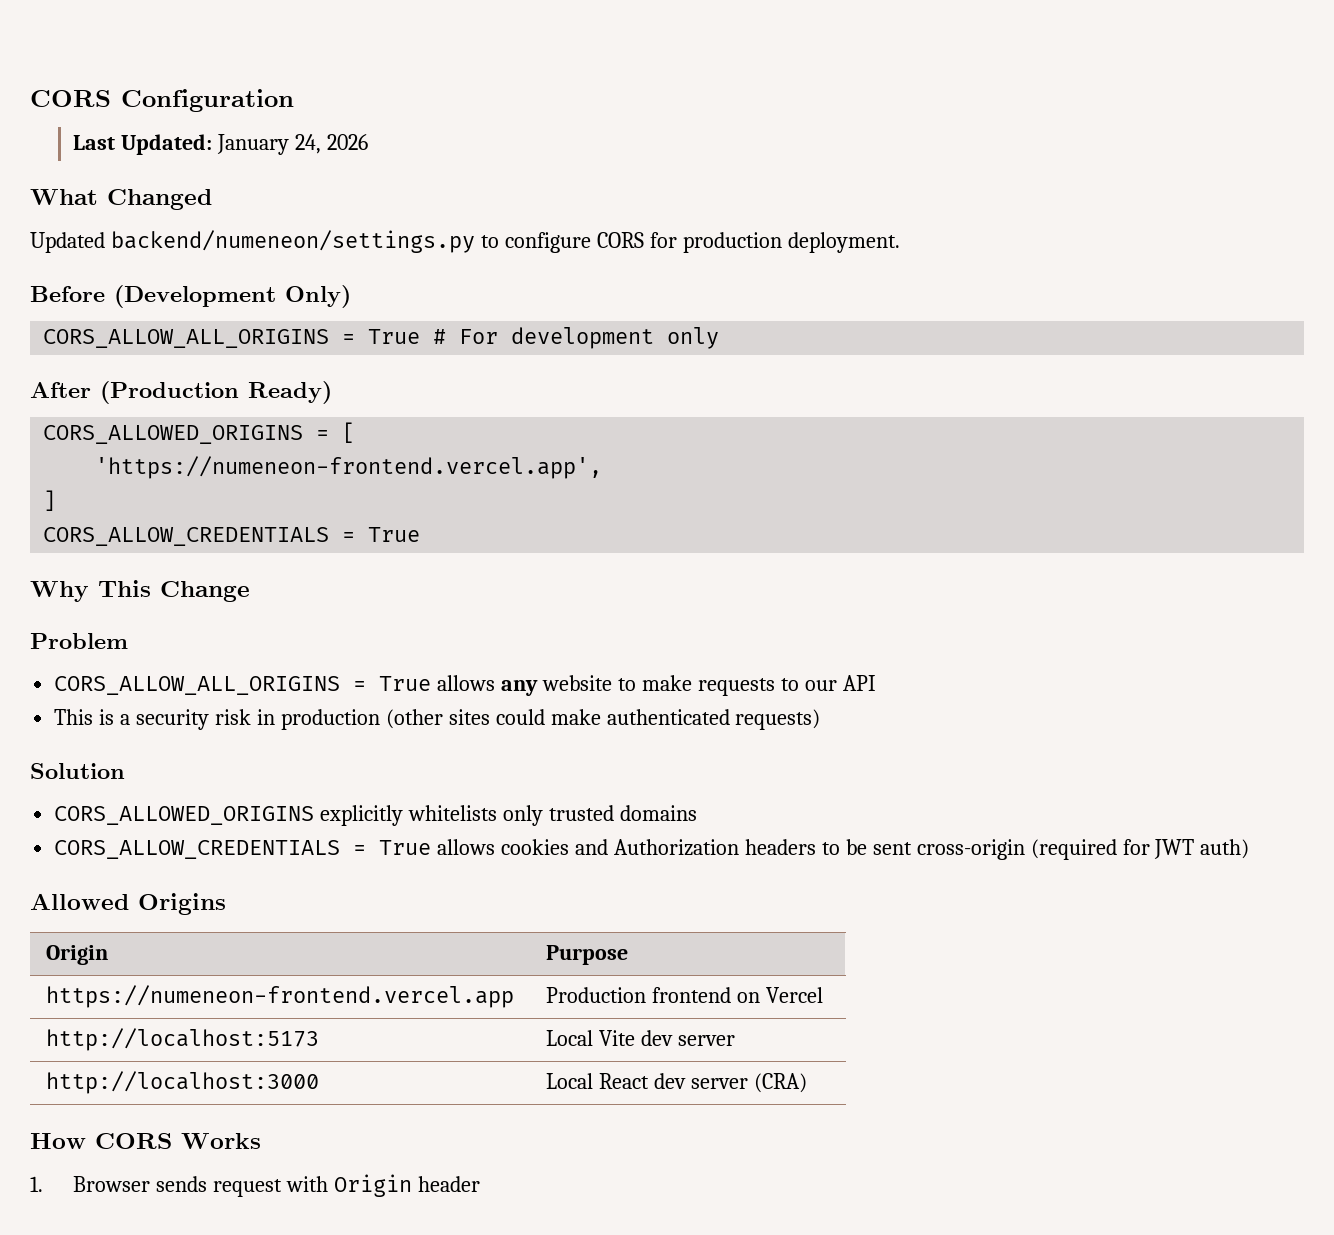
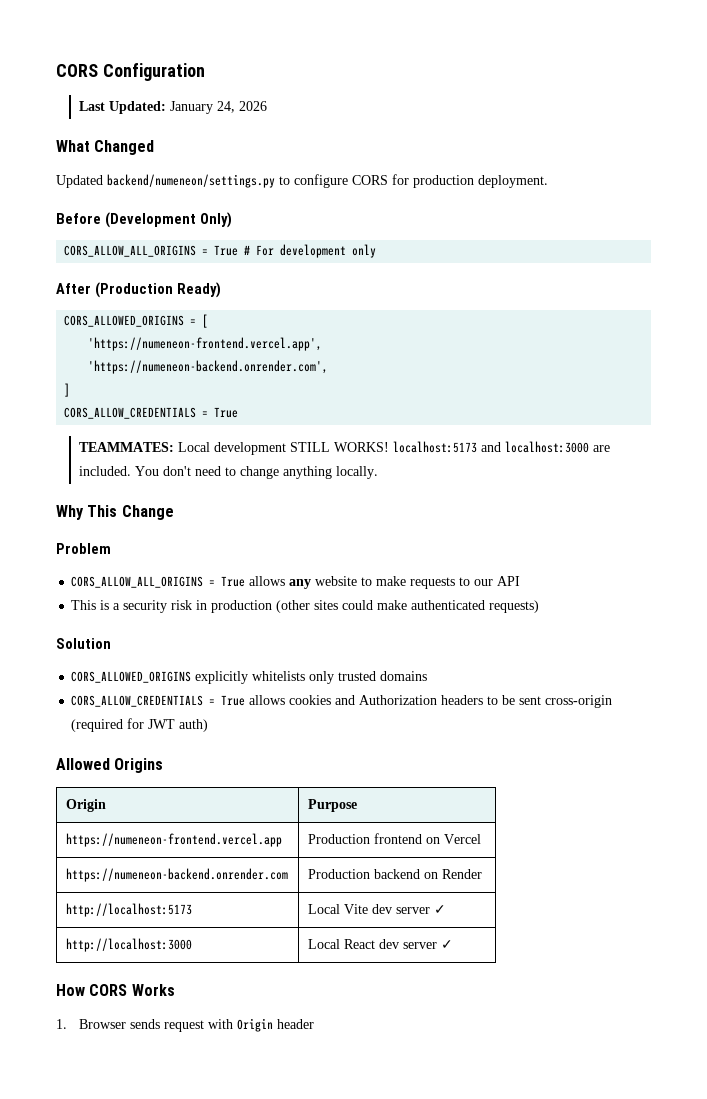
+ 'https://numeneon-backend.onrender.com',
+ TEAMMATES: Local development STILL WORKS! localhost:5173 and localhost:3000 are included. You don't need to change anything locally.
+ https://numeneon-backend.onrender.com | Production backend on Render
- http://localhost:5173 | Local Vite dev server
+ http://localhost:5173 | Local Vite dev server ✓
- http://localhost:3000 | Local React dev server (CRA)
+ http://localhost:3000 | Local React dev server ✓

